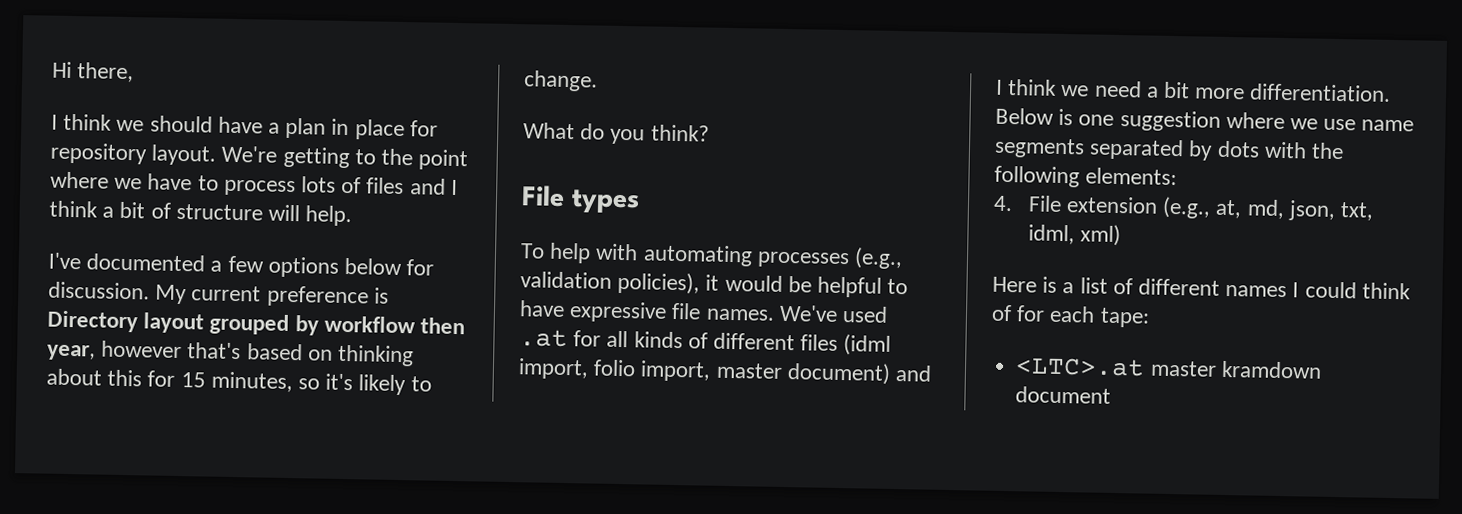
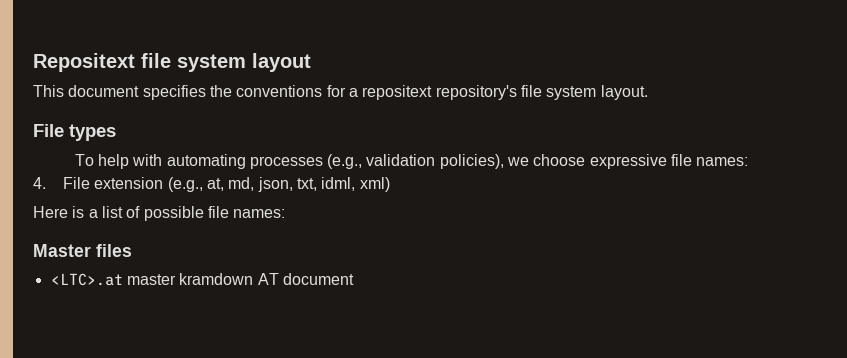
- Hi there,
- I think we should have a plan in place for repository layout. We're getting to the point where we have to process lots of files and I think a bit of structure will help.
- I've documented a few options below for discussion. My current preference is Directory layout grouped by workflow then year, however that's based on thinking about this for 15 minutes, so it's likely to change.
- What do you think?
+ Repositext file system layout
+ This document specifies the conventions for a repositext repository's file system layout.
- To help with automating processes (e.g., validation policies), it would be helpful to have expressive file names. We've used .at for all kinds of different files (idml import, folio import, master document) and I think we need a bit more differentiation. Below is one suggestion where we use name segments separated by dots with the following elements:
+ To help with automating processes (e.g., validation policies), we choose expressive file names:
- Here is a list of different names I could think of for each tape:
+ Here is a list of possible file names:
+ Master files
- <LTC>.at master kramdown document
+ <LTC>.at master kramdown AT document

